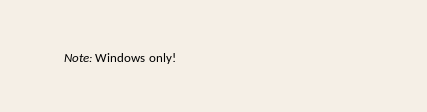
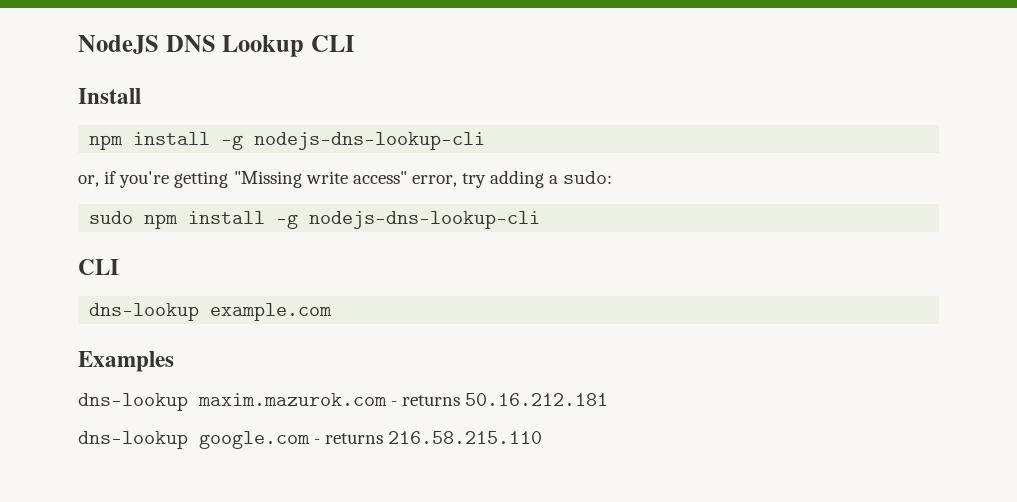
- Note: Windows only!
+ NodeJS DNS Lookup CLI
+ Install
+ npm install -g nodejs-dns-lookup-cli
+ or, if you're getting "Missing write access" error, try adding a sudo:
+ sudo npm install -g nodejs-dns-lookup-cli
+ CLI
+ dns-lookup example.com
+ Examples
+ dns-lookup maxim.mazurok.com - returns 50.16.212.181
+ dns-lookup google.com - returns 216.58.215.110

